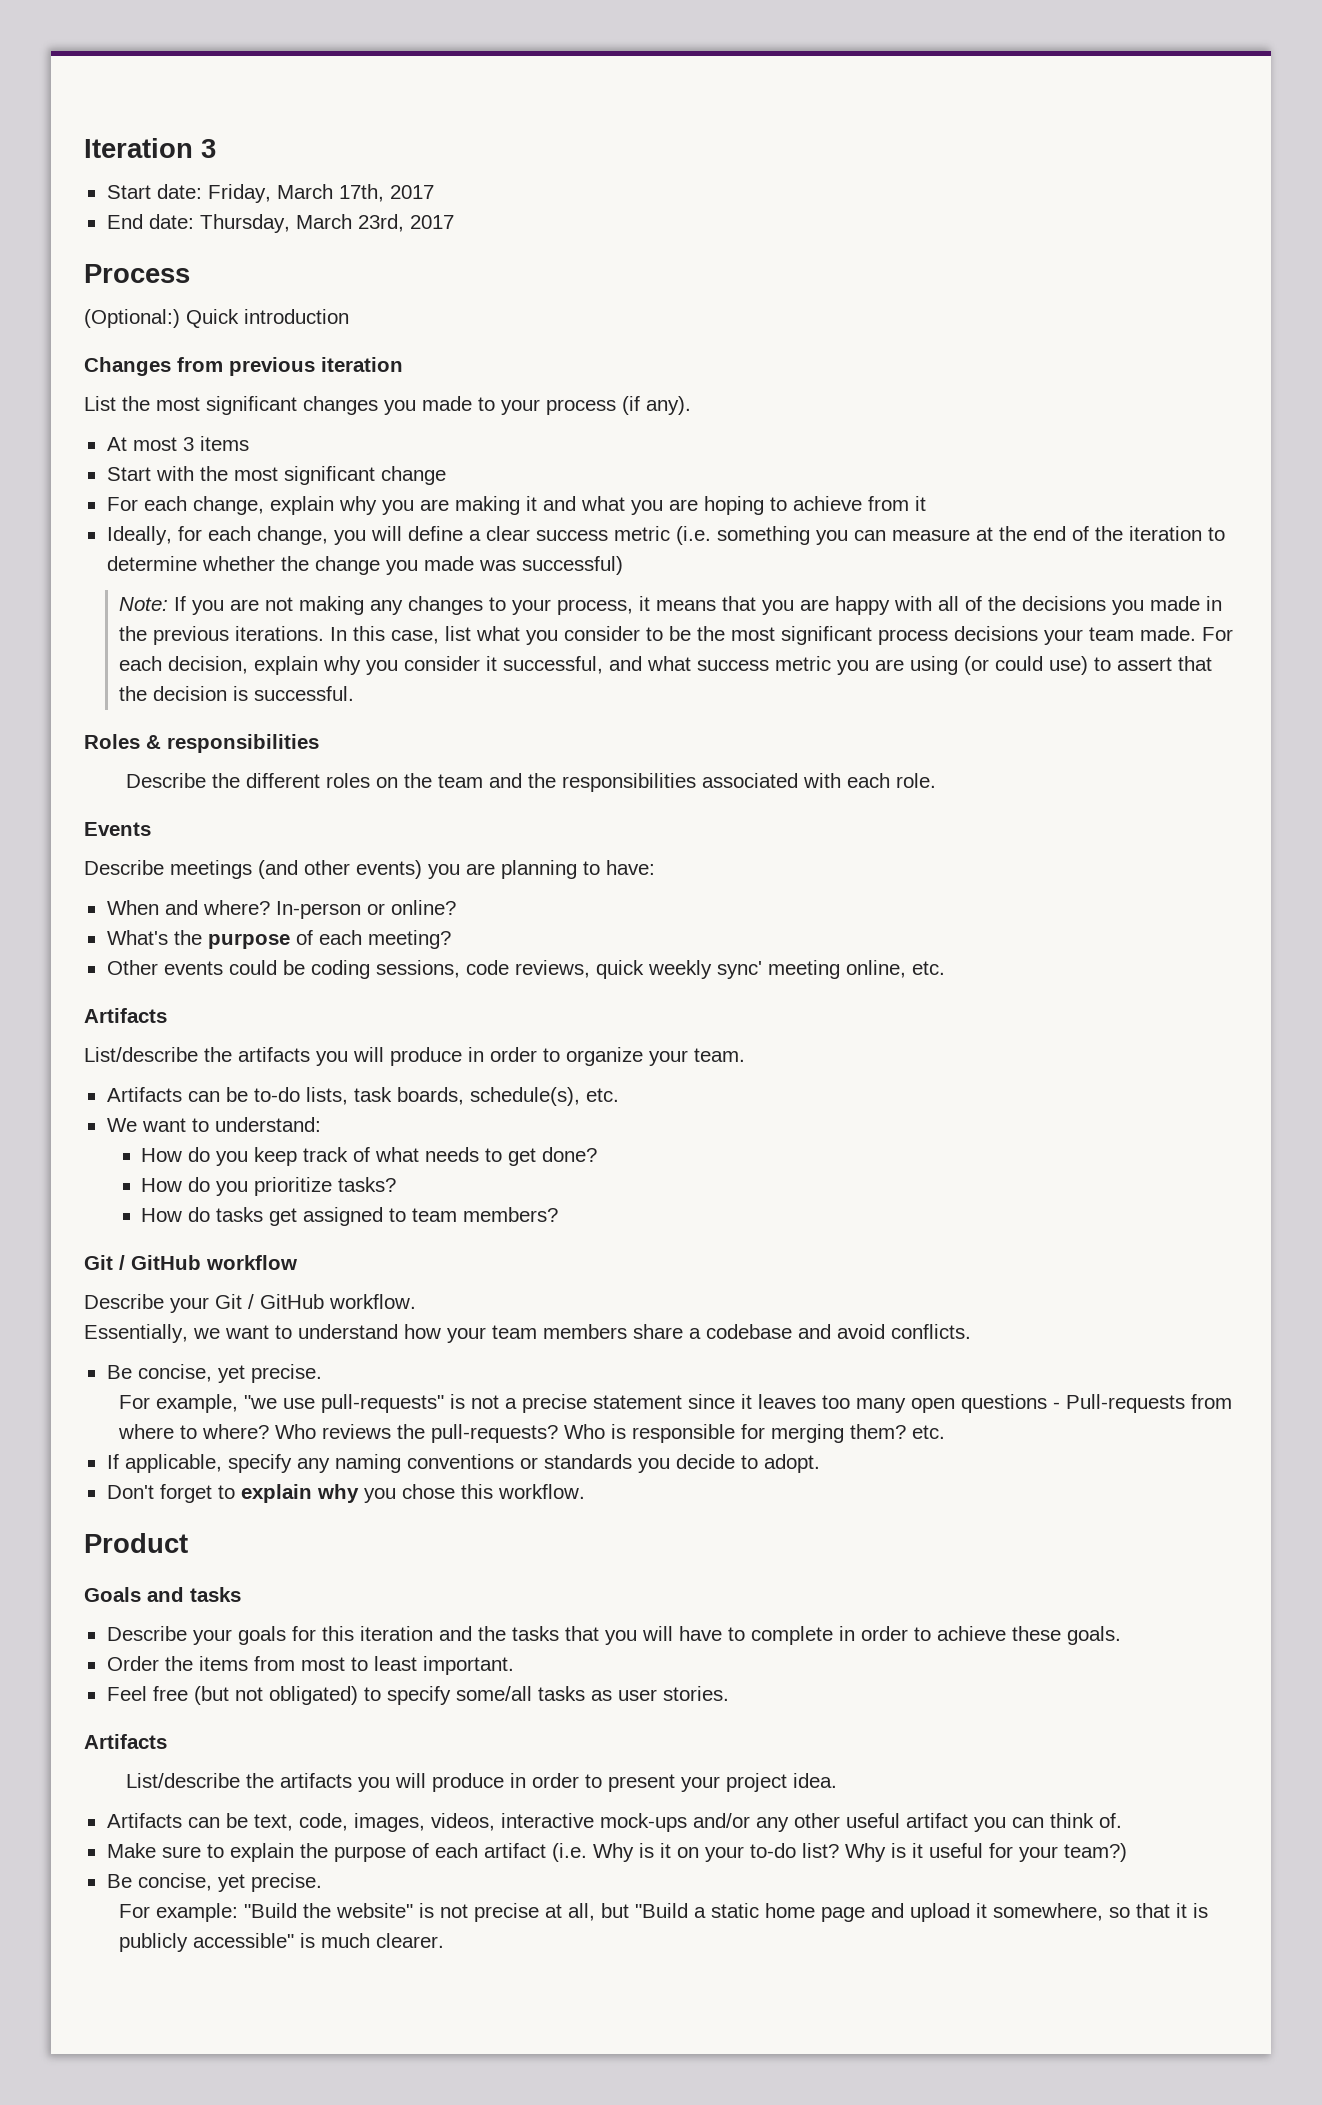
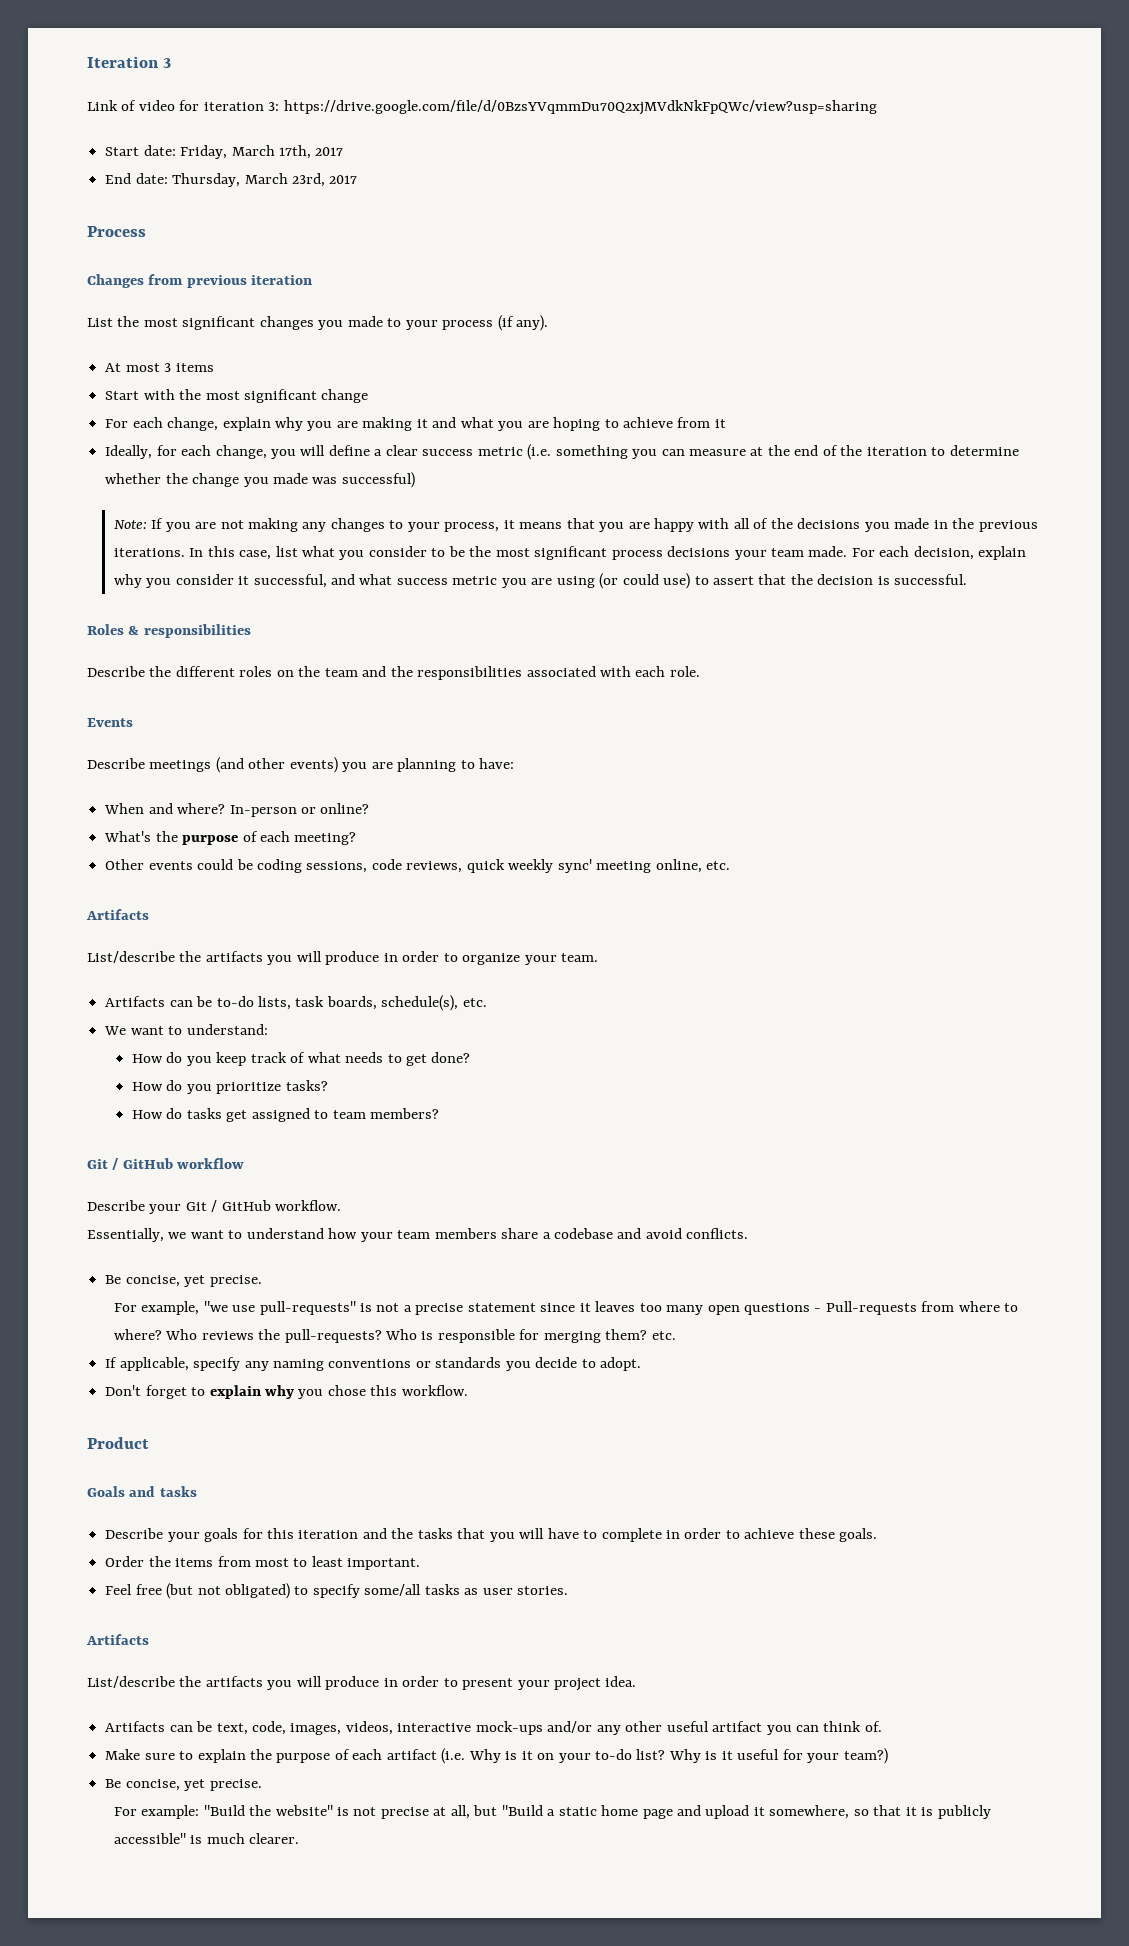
+ Link of video for iteration 3: https://drive.google.com/file/d/0BzsYVqmmDu70Q2xjMVdkNkFpQWc/view?usp=sharing
- (Optional:) Quick introduction

